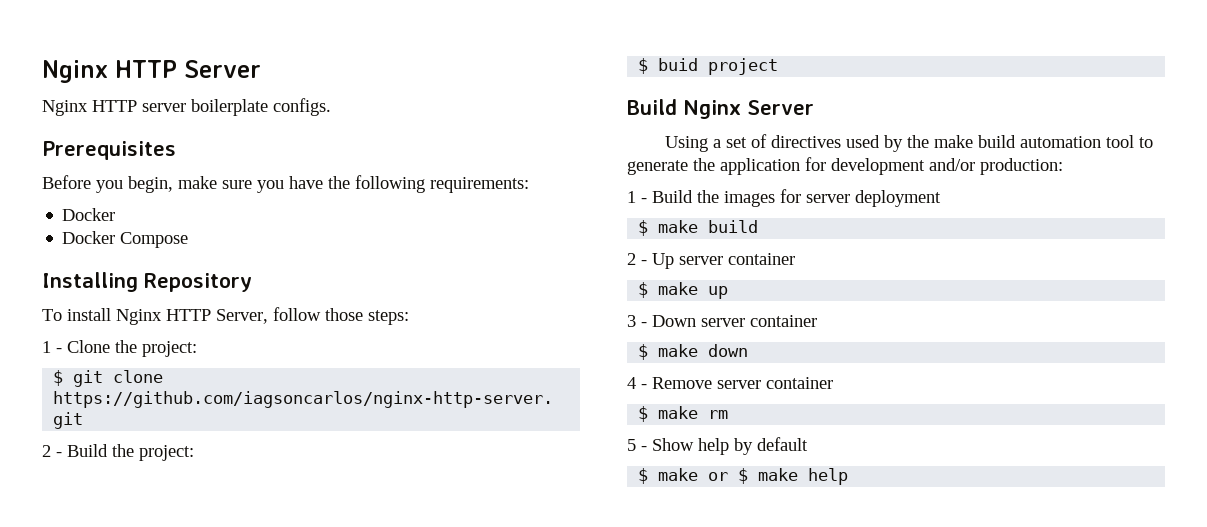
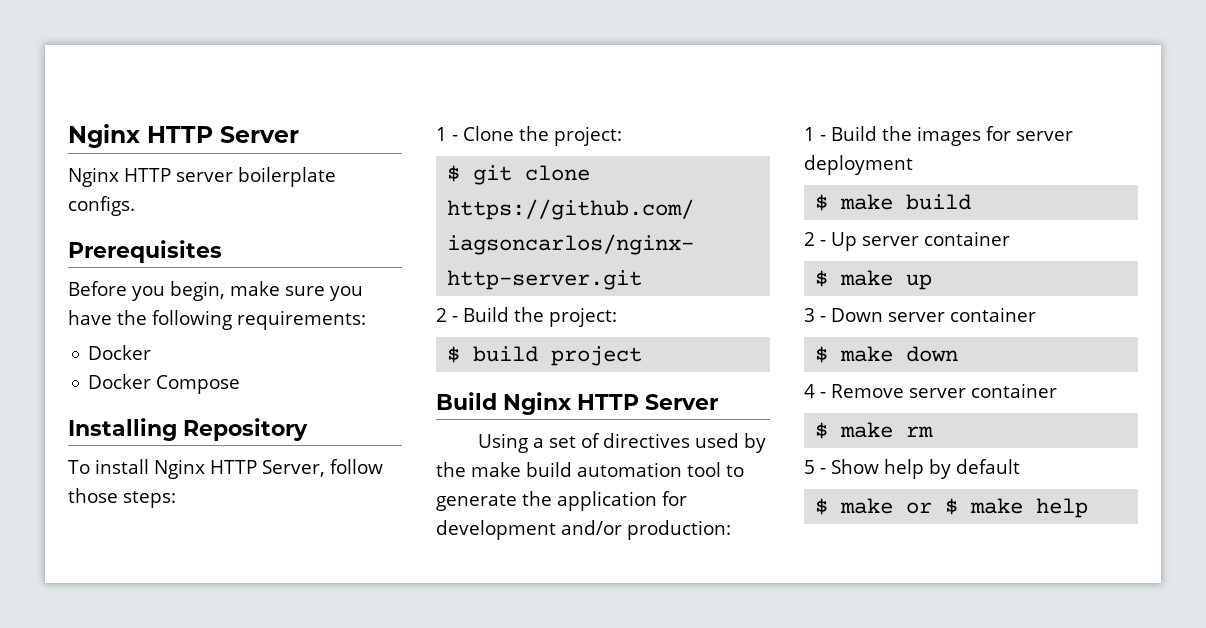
- $ buid project
+ $ build project
- Build Nginx Server
+ Build Nginx HTTP Server

